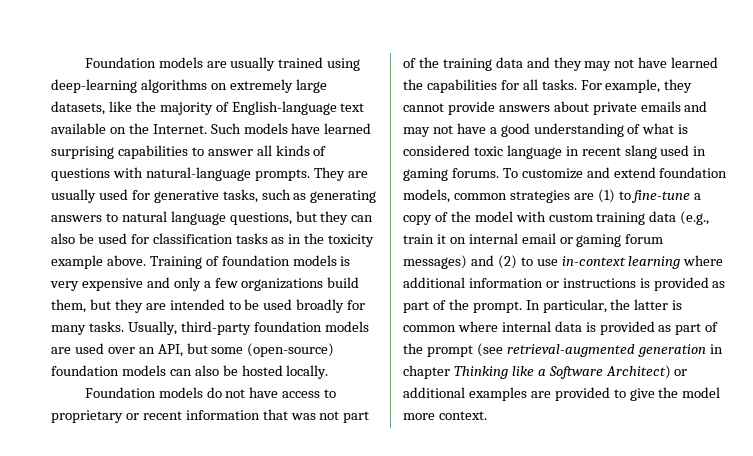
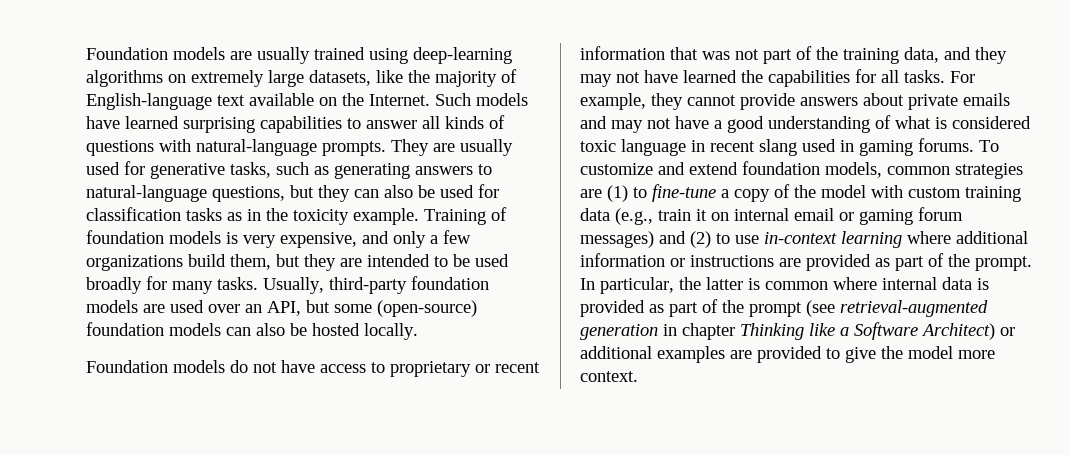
- They are usually used for generative tasks, such as generating answers to natural language questions, but they can also be used for classification tasks as in the toxicity example above.
+ They are usually used for generative tasks, such as generating answers to natural-language questions, but they can also be used for classification tasks as in the toxicity example.
- Training of foundation models is very expensive and only a few organizations build them, but they are intended to be used broadly for many tasks.
+ Training of foundation models is very expensive, and only a few organizations build them, but they are intended to be used broadly for many tasks.
- Foundation models do not have access to proprietary or recent information that was not part of the training data and they may not have learned the capabilities for all tasks.
+ Foundation models do not have access to proprietary or recent information that was not part of the training data, and they may not have learned the capabilities for all tasks.
- To customize and extend foundation models, common strategies are (1) to fine-tune a copy of the model with custom training data (e.g., train it on internal email or gaming forum messages) and (2) to use in-context learning where additional information or instructions is provided as part of the prompt.
+ To customize and extend foundation models, common strategies are (1) to fine-tune a copy of the model with custom training data (e.g., train it on internal email or gaming forum messages) and (2) to use in-context learning where additional information or instructions are provided as part of the prompt.

